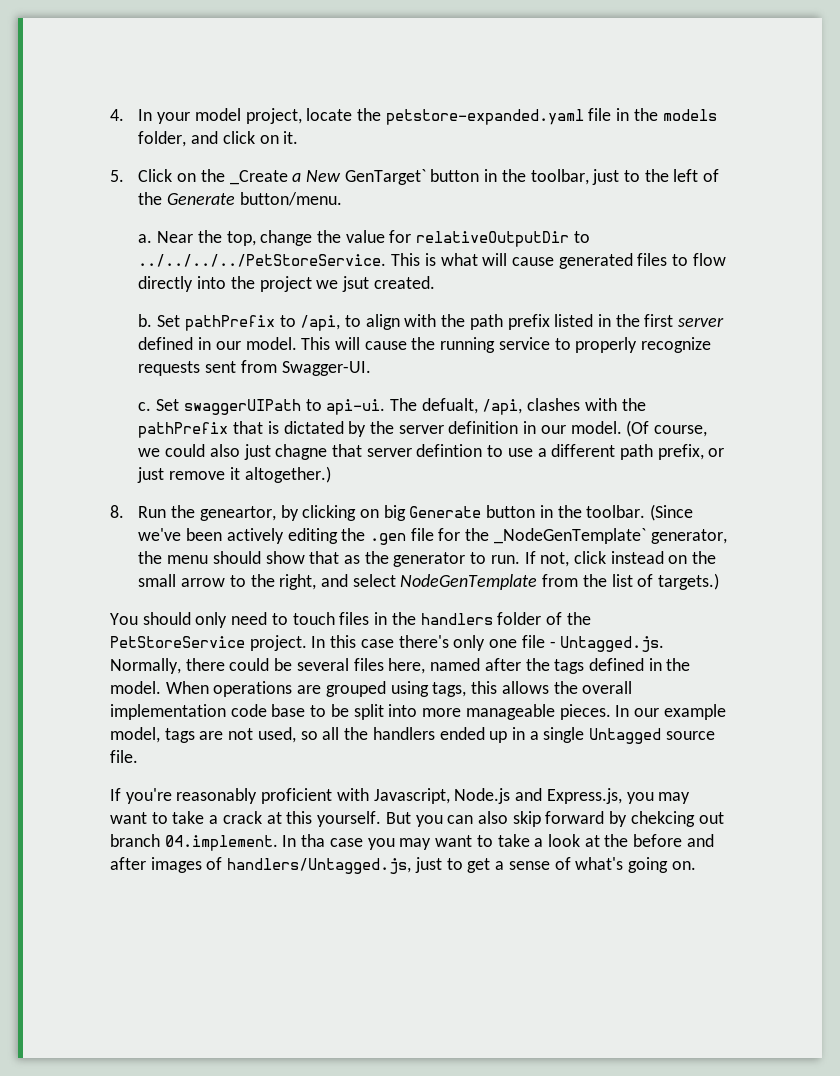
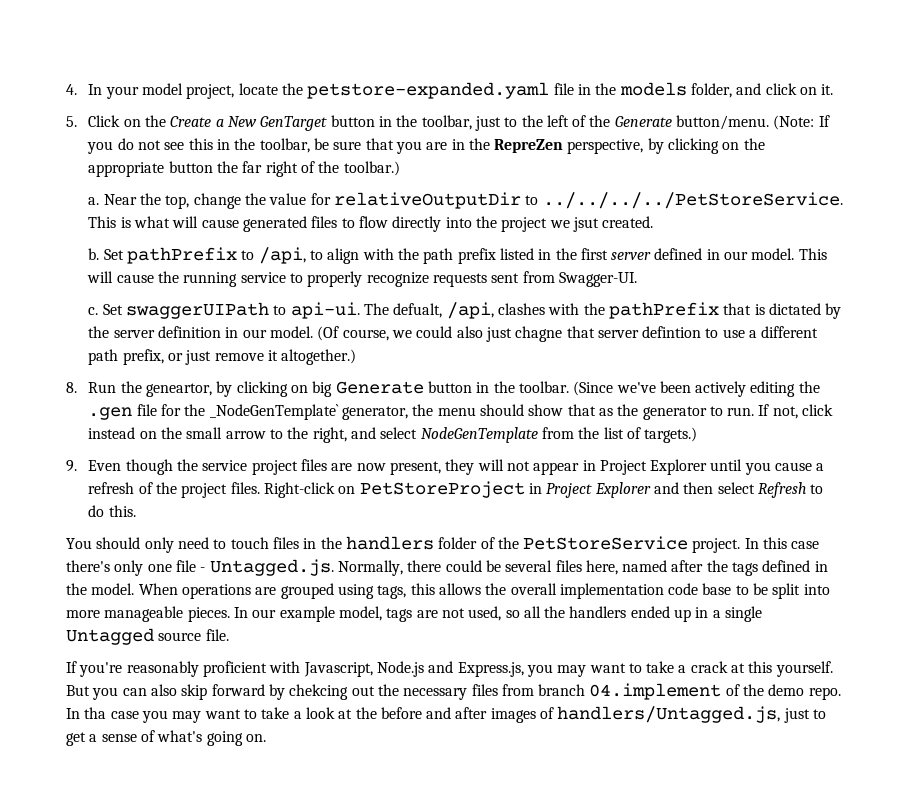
- 5. Click on the _Create a New GenTarget` button in the toolbar, just to the left of the Generate button/menu.
+ 5. Click on the Create a New GenTarget button in the toolbar, just to the left of the Generate button/menu. (Note: If you do not see this in the toolbar, be sure that you are in the RepreZen perspective, by clicking on the appropriate button the far right of the toolbar.)
+ 9. Even though the service project files are now present, they will not appear in Project Explorer until you cause a refresh of the project files. Right-click on PetStoreProject in Project Explorer and then select Refresh to do this.
- But you can also skip forward by chekcing out branch 04.implement. In tha case you may want to take a look at the before and after images of handlers/Untagged.js, just to get a sense of what's going on.
+ But you can also skip forward by chekcing out the necessary files from branch 04.implement of the demo repo. In tha case you may want to take a look at the before and after images of handlers/Untagged.js, just to get a sense of what's going on.

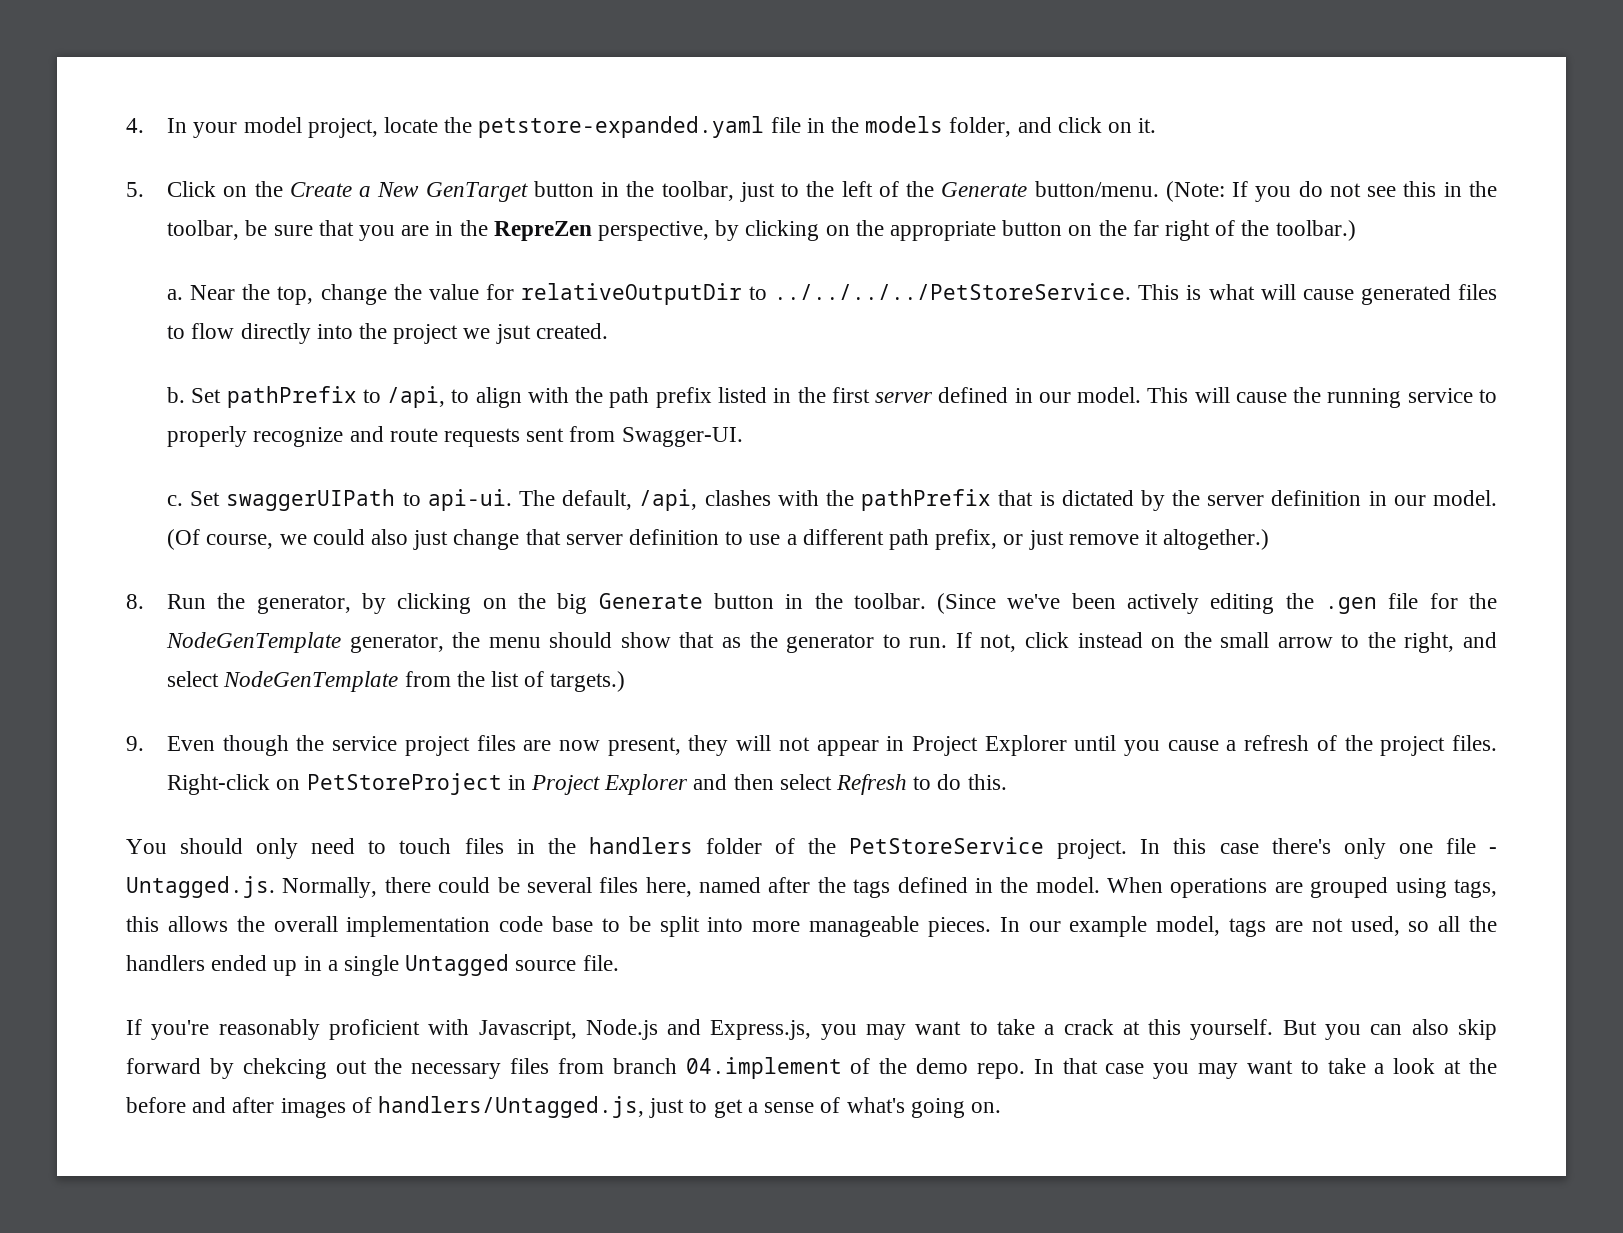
- (Note: If you do not see this in the toolbar, be sure that you are in the RepreZen perspective, by clicking on the appropriate button the far right of the toolbar.)
+ (Note: If you do not see this in the toolbar, be sure that you are in the RepreZen perspective, by clicking on the appropriate button on the far right of the toolbar.)
- This will cause the running service to properly recognize requests sent from Swagger-UI.
+ This will cause the running service to properly recognize and route requests sent from Swagger-UI.
- The defualt, /api, clashes with the pathPrefix that is dictated by the server definition in our model.
+ The default, /api, clashes with the pathPrefix that is dictated by the server definition in our model.
- (Of course, we could also just chagne that server defintion to use a different path prefix, or just remove it altogether.)
+ (Of course, we could also just change that server definition to use a different path prefix, or just remove it altogether.)
- 8. Run the geneartor, by clicking on big Generate button in the toolbar.
+ 8. Run the generator, by clicking on the big Generate button in the toolbar.
- (Since we've been actively editing the .gen file for the _NodeGenTemplate` generator, the menu should show that as the generator to run.
+ (Since we've been actively editing the .gen file for the NodeGenTemplate generator, the menu should show that as the generator to run.
- In tha case you may want to take a look at the before and after images of handlers/Untagged.js, just to get a sense of what's going on.
+ In that case you may want to take a look at the before and after images of handlers/Untagged.js, just to get a sense of what's going on.

